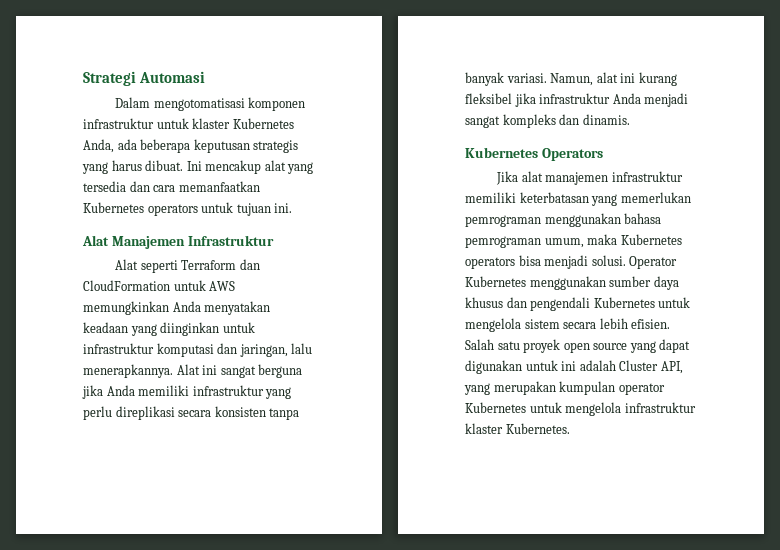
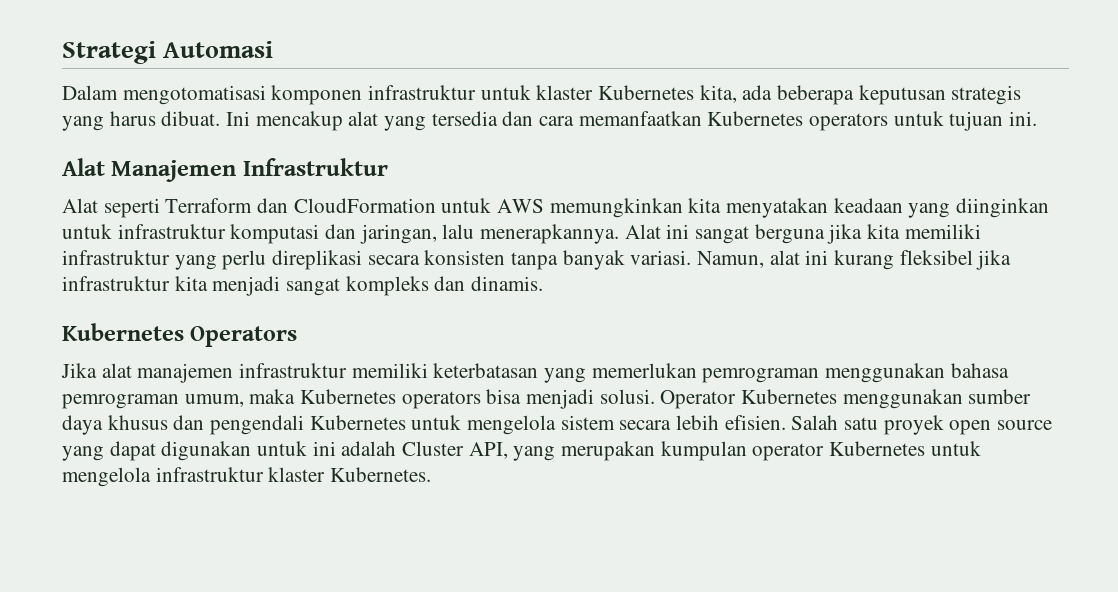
- Dalam mengotomatisasi komponen infrastruktur untuk klaster Kubernetes Anda, ada beberapa keputusan strategis yang harus dibuat.
+ Dalam mengotomatisasi komponen infrastruktur untuk klaster Kubernetes kita, ada beberapa keputusan strategis yang harus dibuat.
- Alat seperti Terraform dan CloudFormation untuk AWS memungkinkan Anda menyatakan keadaan yang diinginkan untuk infrastruktur komputasi dan jaringan, lalu menerapkannya.
+ Alat seperti Terraform dan CloudFormation untuk AWS memungkinkan kita menyatakan keadaan yang diinginkan untuk infrastruktur komputasi dan jaringan, lalu menerapkannya.
- Alat ini sangat berguna jika Anda memiliki infrastruktur yang perlu direplikasi secara konsisten tanpa banyak variasi.
+ Alat ini sangat berguna jika kita memiliki infrastruktur yang perlu direplikasi secara konsisten tanpa banyak variasi.
- Namun, alat ini kurang fleksibel jika infrastruktur Anda menjadi sangat kompleks dan dinamis.
+ Namun, alat ini kurang fleksibel jika infrastruktur kita menjadi sangat kompleks dan dinamis.

